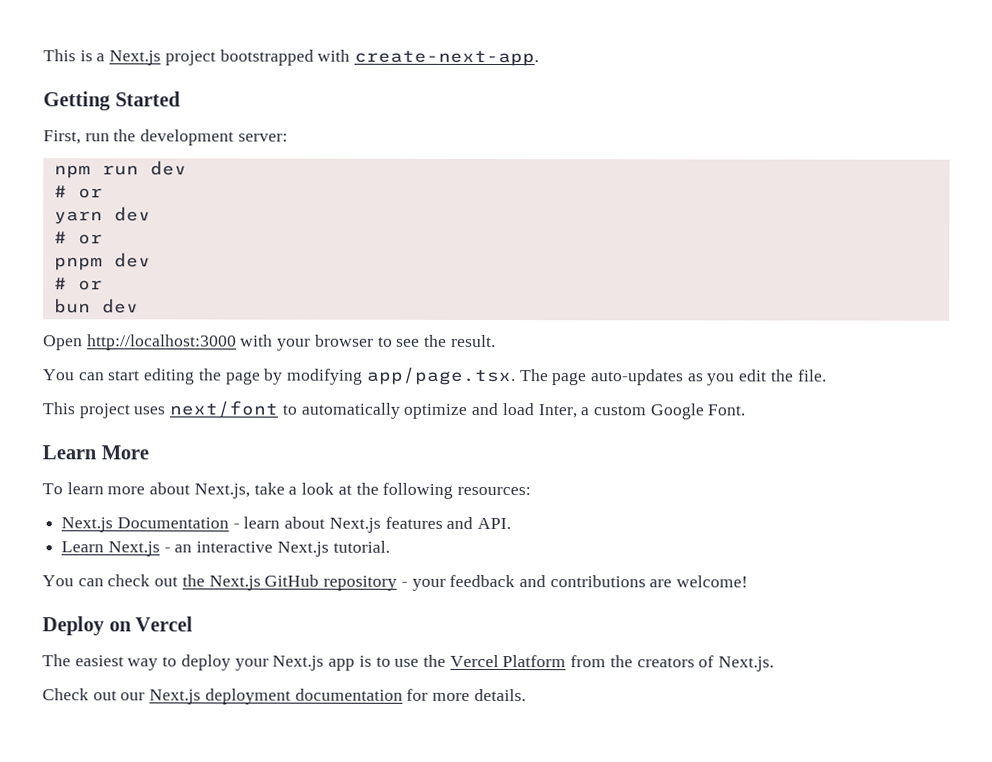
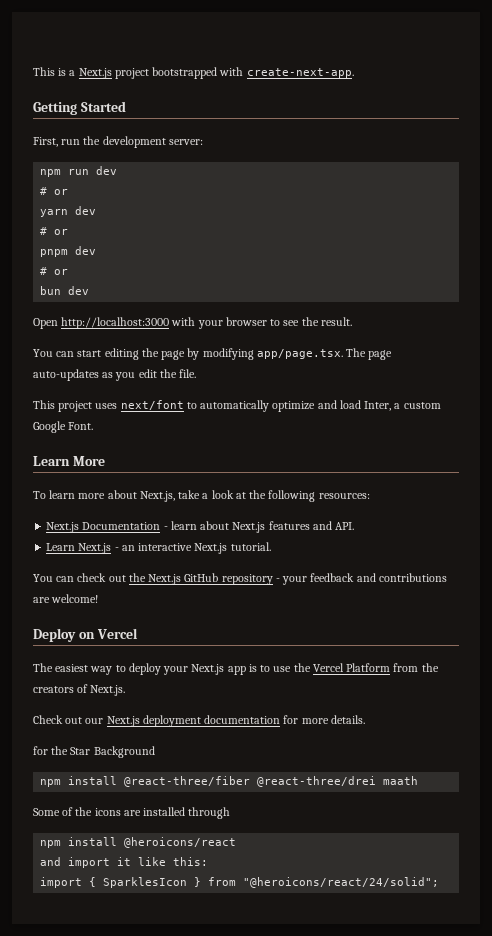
+ for the Star Background
+ npm install @react-three/fiber @react-three/drei maath
+ Some of the icons are installed through
+ npm install @heroicons/react
+ and import it like this:
+ import { SparklesIcon } from "@heroicons/react/24/solid";

